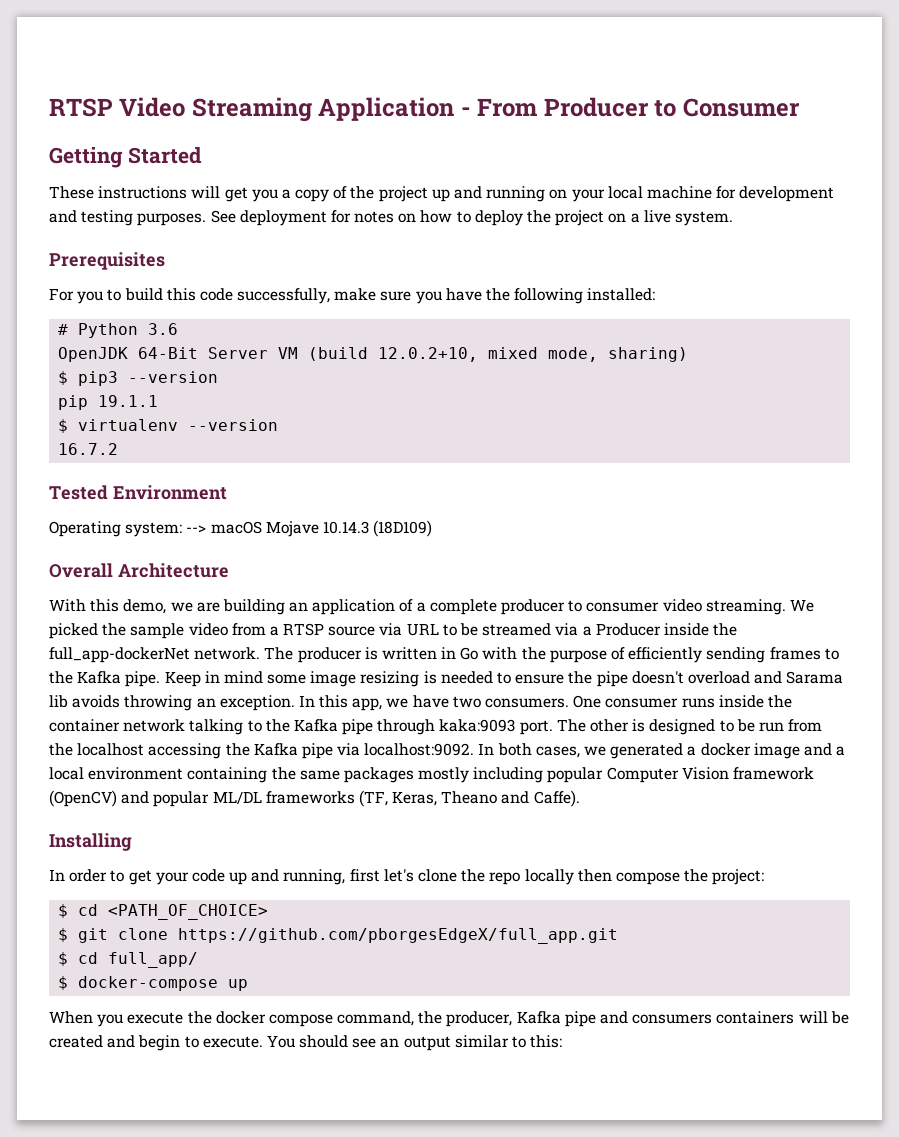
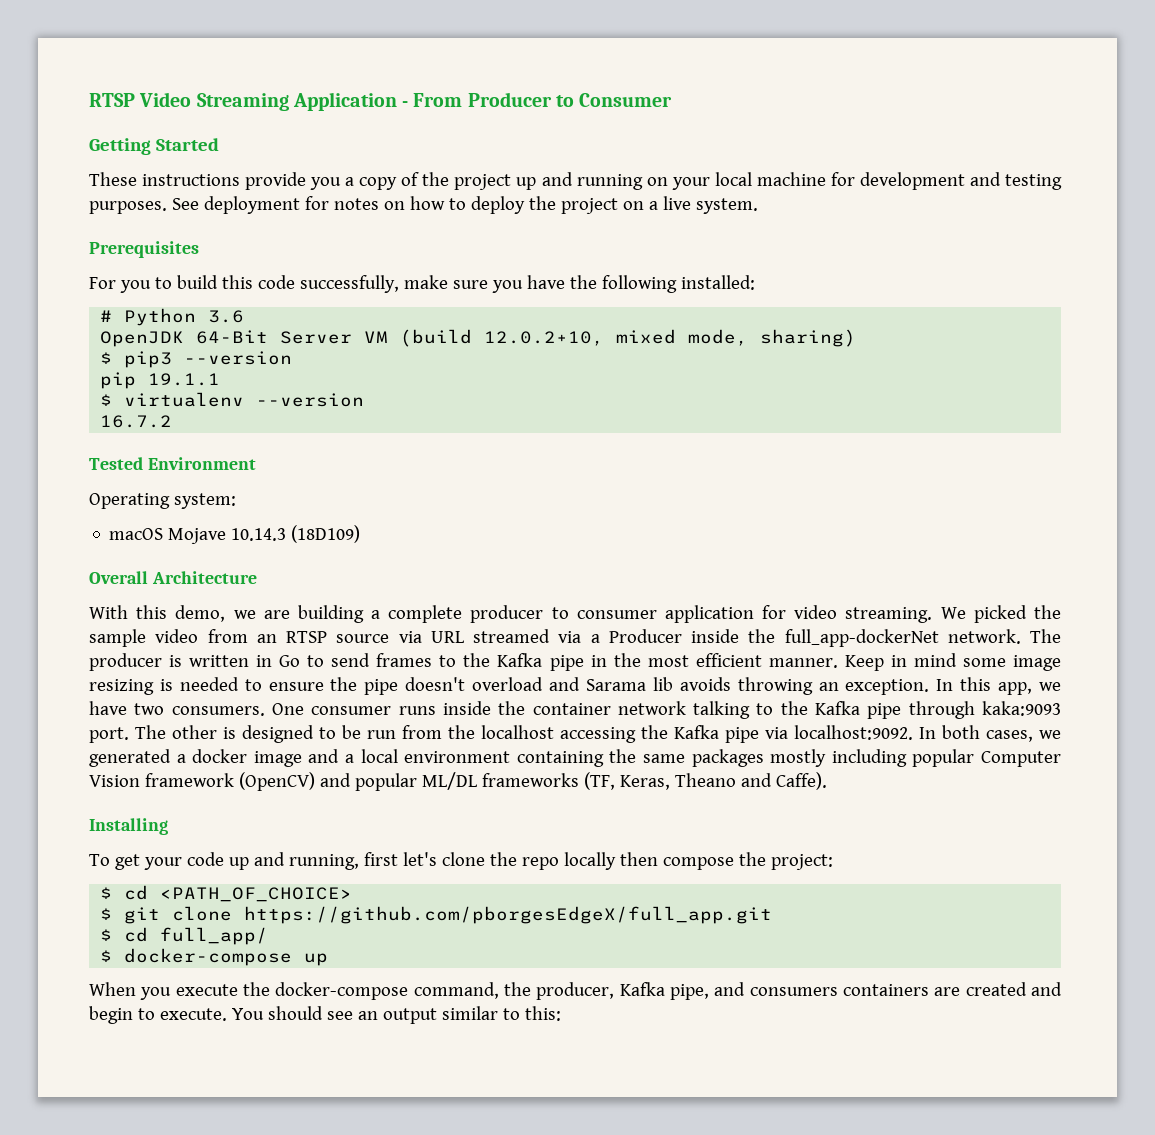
- These instructions will get you a copy of the project up and running on your local machine for development and testing purposes.
+ These instructions provide you a copy of the project up and running on your local machine for development and testing purposes.
- Operating system: --> macOS Mojave 10.14.3 (18D109)
+ Operating system:
+ macOS Mojave 10.14.3 (18D109)
- With this demo, we are building an application of a complete producer to consumer video streaming.
+ With this demo, we are building a complete producer to consumer application for video streaming.
- We picked the sample video from a RTSP source via URL to be streamed via a Producer inside the full_app-dockerNet network.
+ We picked the sample video from an RTSP source via URL streamed via a Producer inside the full_app-dockerNet network.
- The producer is written in Go with the purpose of efficiently sending frames to the Kafka pipe.
+ The producer is written in Go to send frames to the Kafka pipe in the most efficient manner.
- In order to get your code up and running, first let's clone the repo locally then compose the project:
+ To get your code up and running, first let's clone the repo locally then compose the project:
- When you execute the docker compose command, the producer, Kafka pipe and consumers containers will be created and begin to execute.
+ When you execute the docker-compose command, the producer, Kafka pipe, and consumers containers are created and begin to execute.

